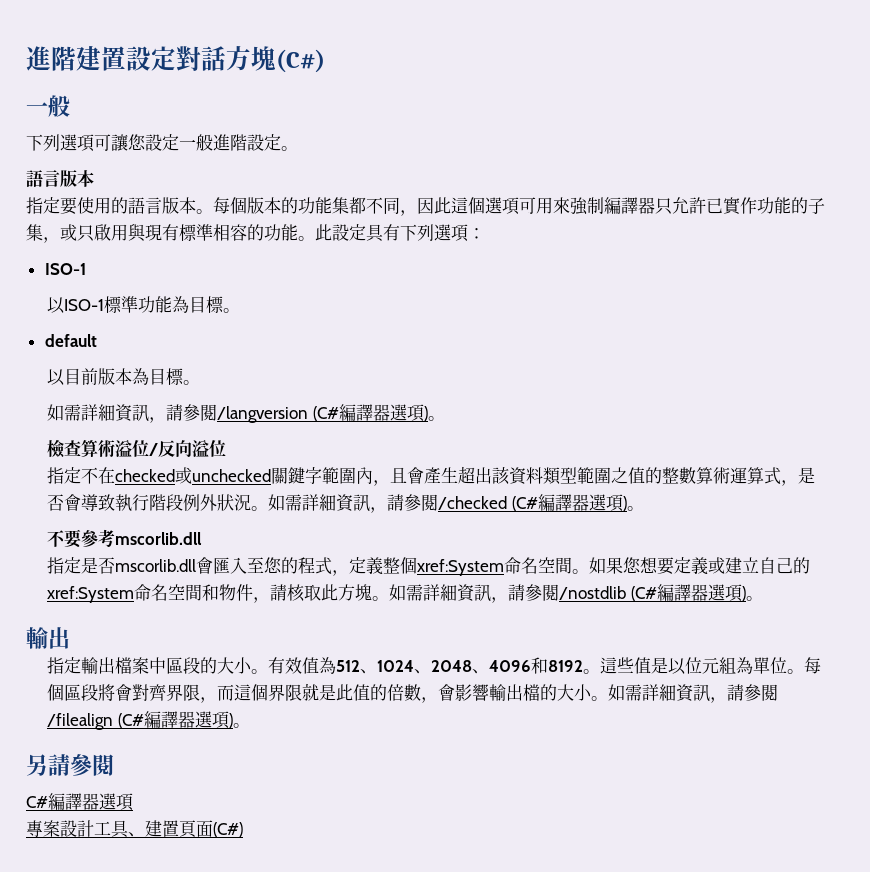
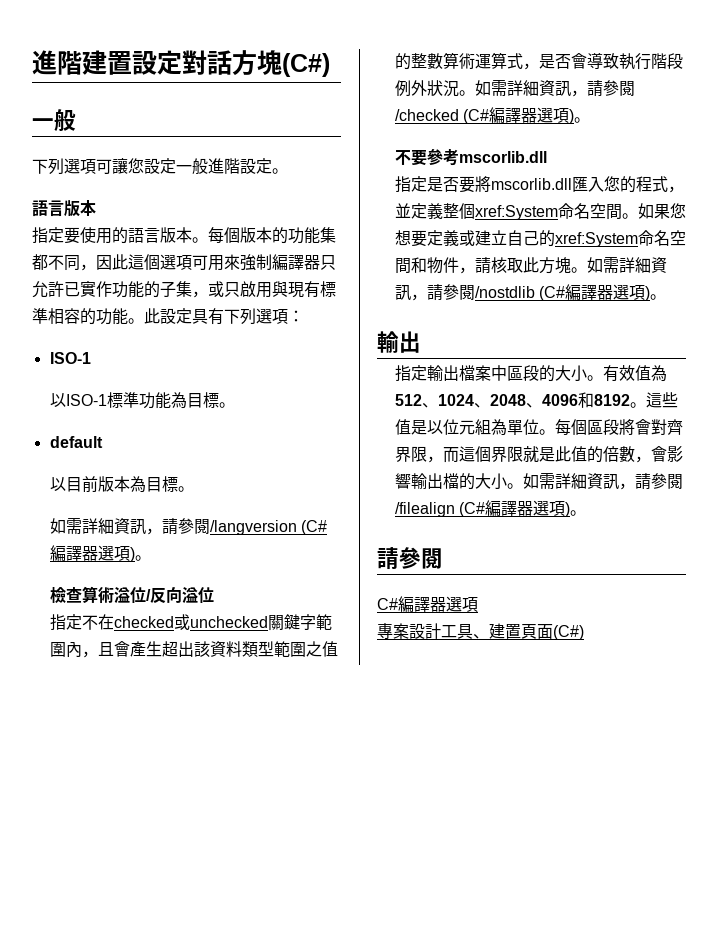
- 指定是否mscorlib.dll會匯入至您的程式，定義整個xref:System命名空間。
+ 指定是否要將mscorlib.dll匯入您的程式，並定義整個xref:System命名空間。
  如需詳細資訊，請參閱/filealign (C#編譯器選項)。
- 另請參閱
+ 請參閱

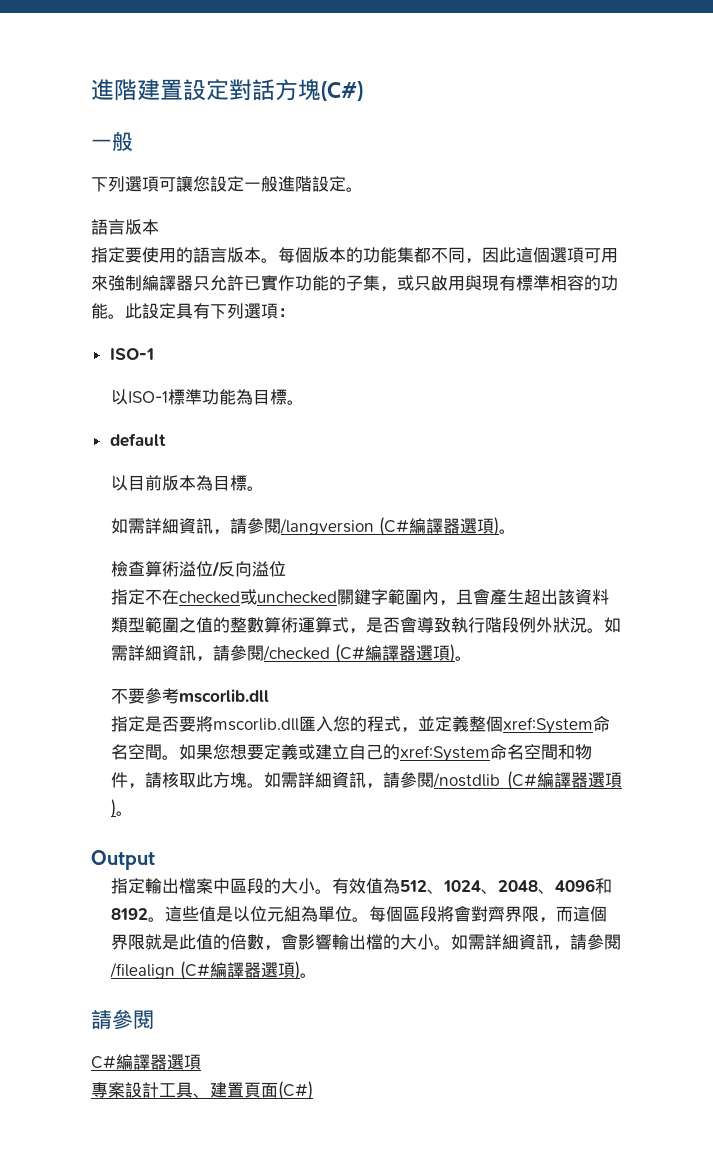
  如需詳細資訊，請參閱/nostdlib (C#編譯器選項)。
- 輸出
+ Output

